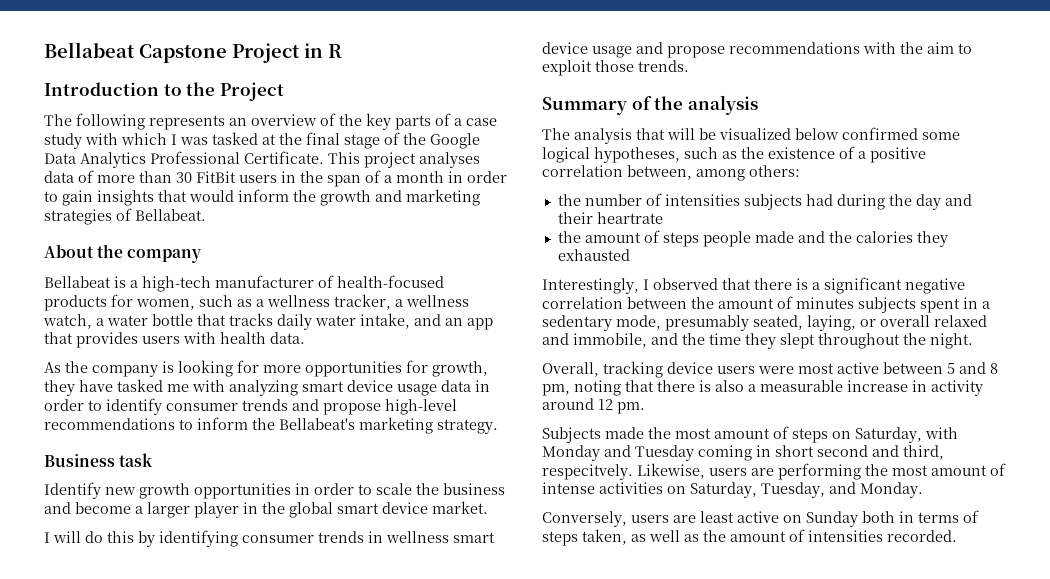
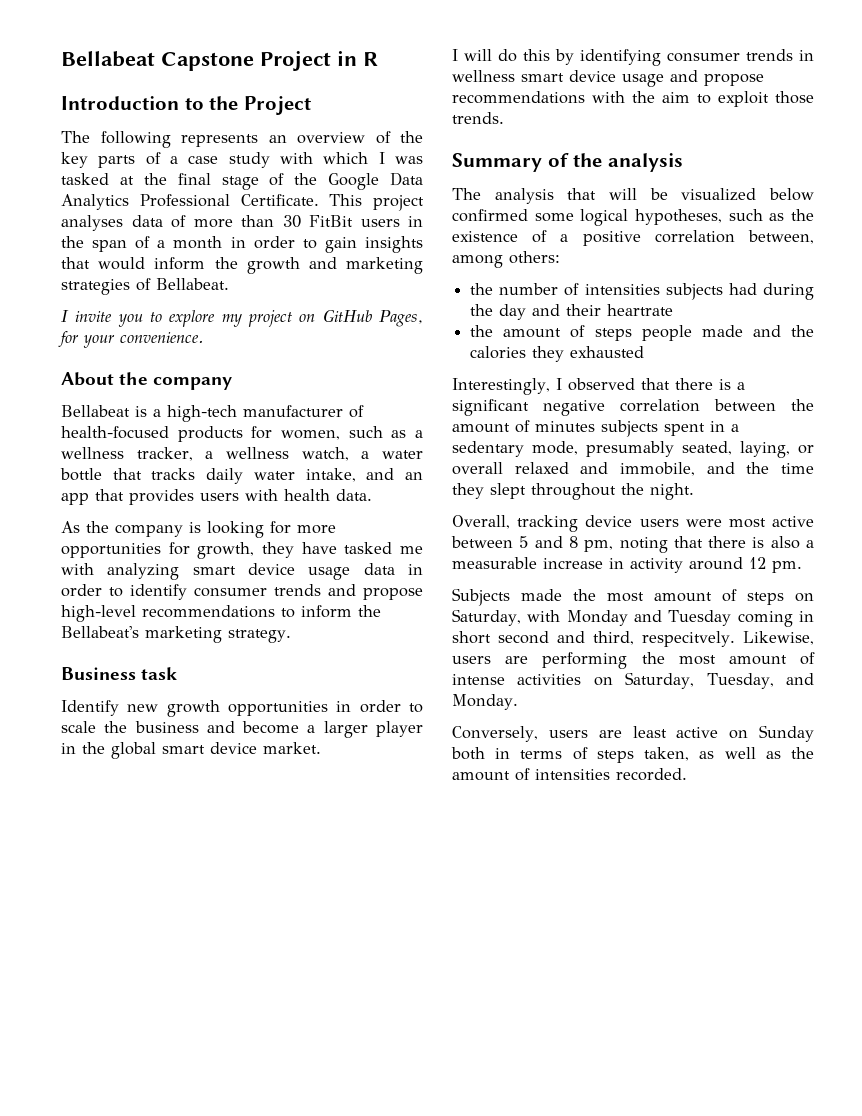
+ I invite you to explore my project on GitHub Pages, for your convenience.

